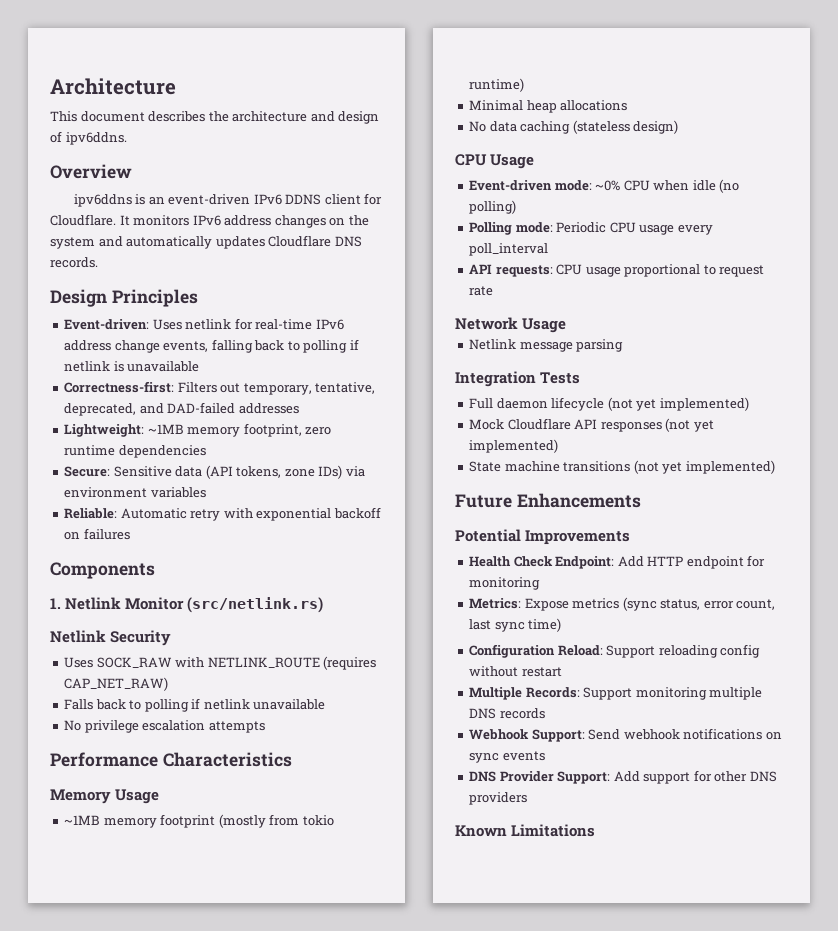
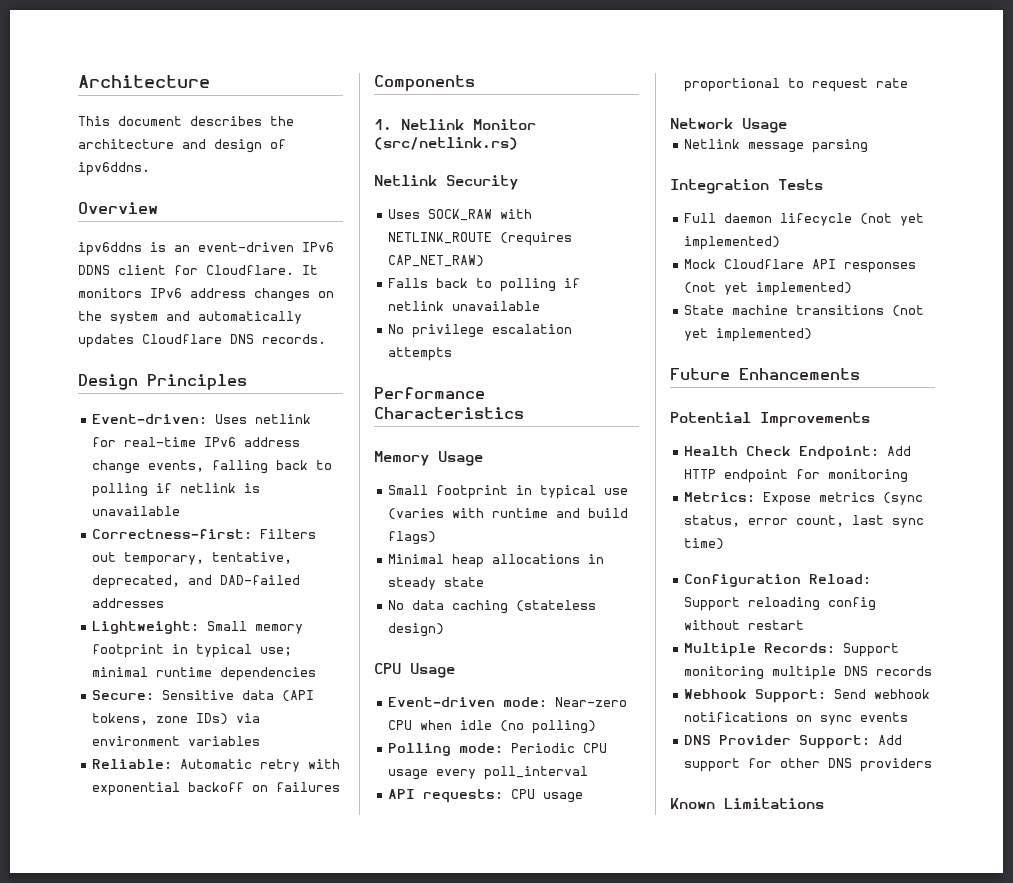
- Lightweight: ~1MB memory footprint, zero runtime dependencies
+ Lightweight: Small memory footprint in typical use; minimal runtime dependencies
- ~1MB memory footprint (mostly from tokio runtime)
+ Small footprint in typical use (varies with runtime and build flags)
- Minimal heap allocations
+ Minimal heap allocations in steady state
- Event-driven mode: ~0% CPU when idle (no polling)
+ Event-driven mode: Near-zero CPU when idle (no polling)

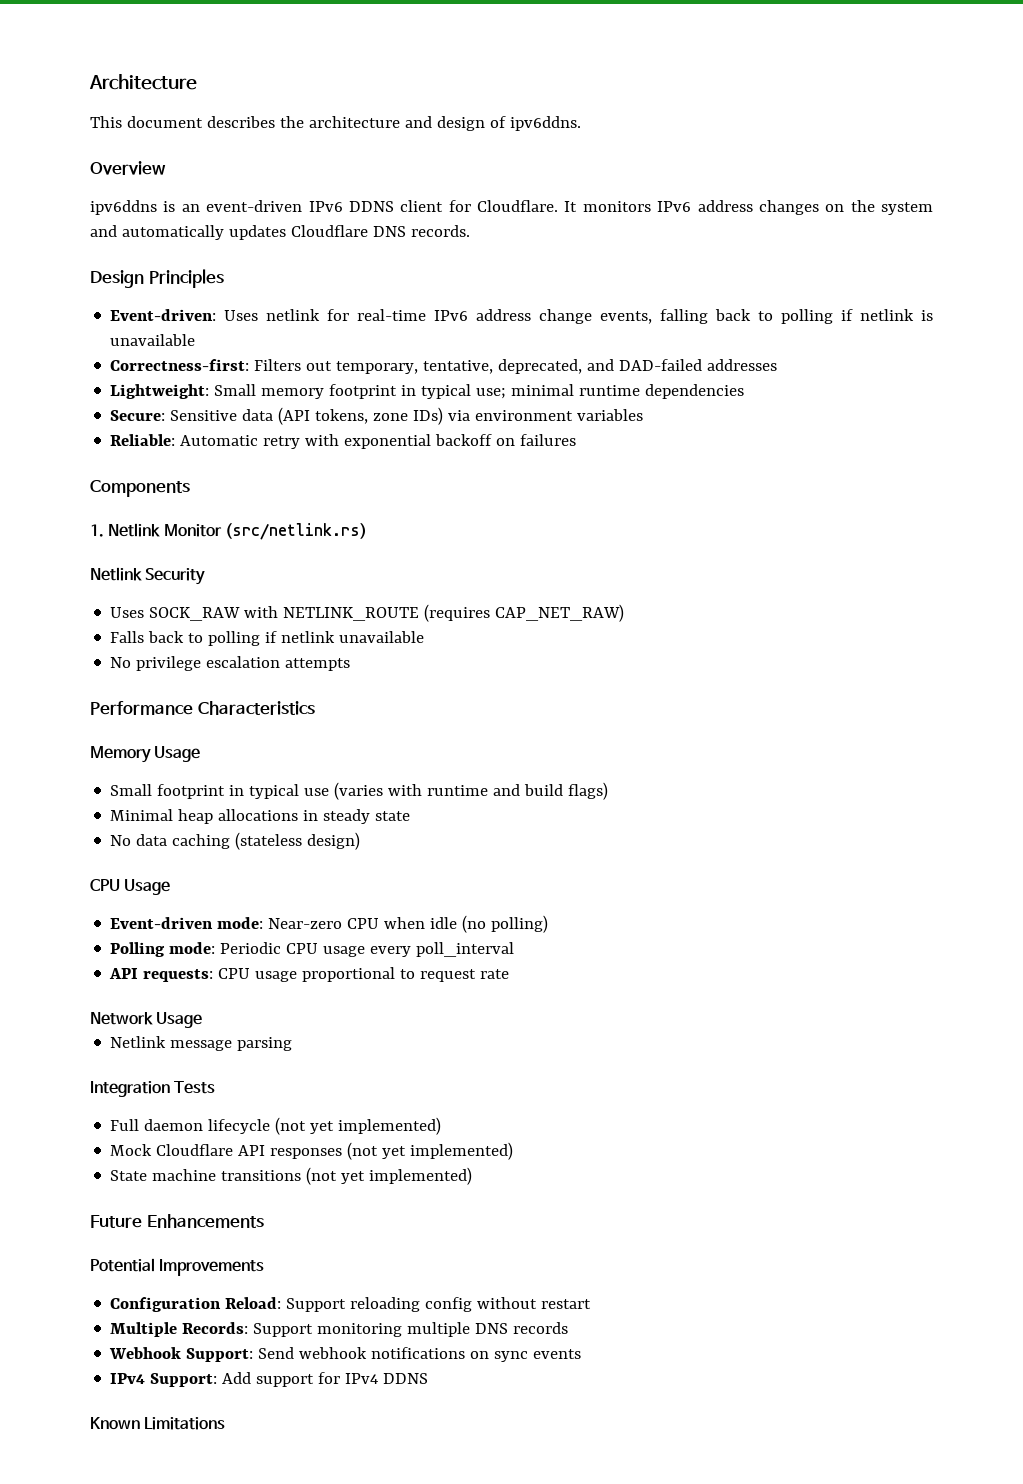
- Health Check Endpoint: Add HTTP endpoint for monitoring
- Metrics: Expose metrics (sync status, error count, last sync time)
- DNS Provider Support: Add support for other DNS providers
+ IPv4 Support: Add support for IPv4 DDNS

